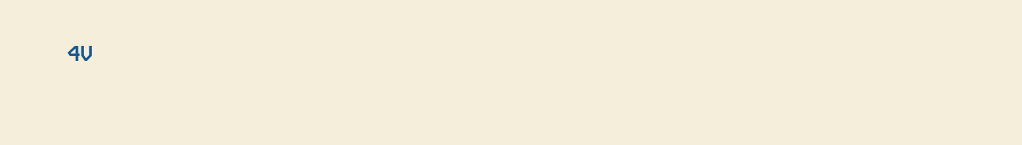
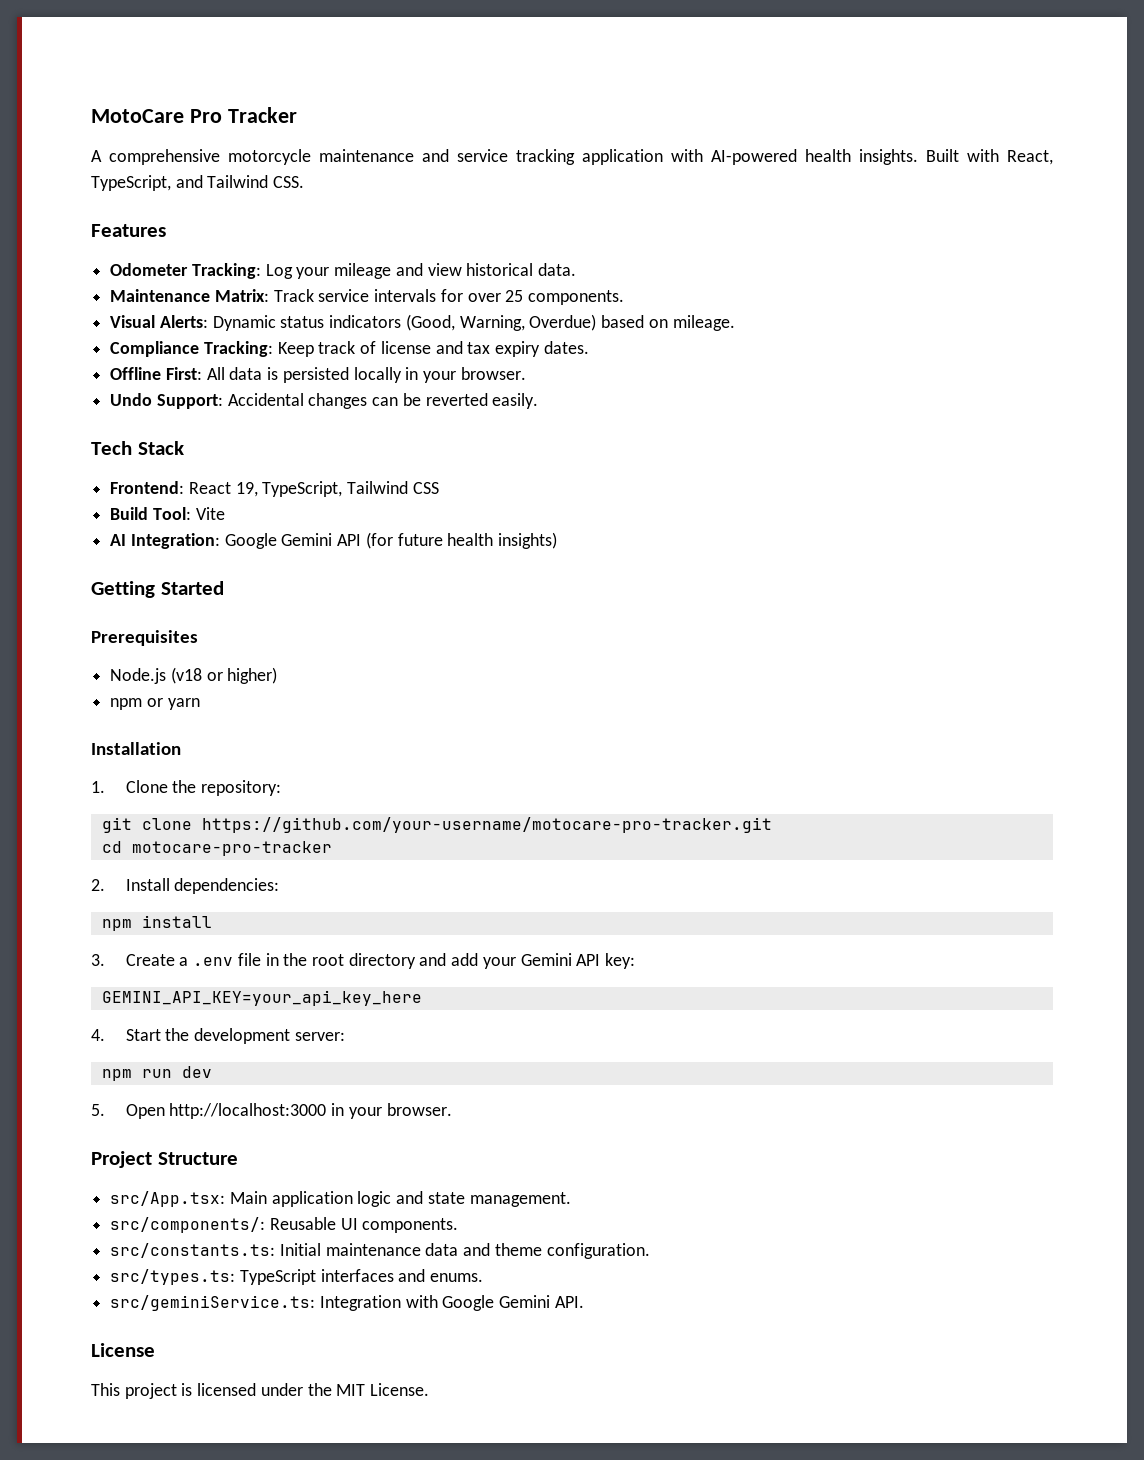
- 4V
+ MotoCare Pro Tracker
+ A comprehensive motorcycle maintenance and service tracking application with AI-powered health insights. Built with React, TypeScript, and Tailwind CSS.
+ Features
+ Odometer Tracking: Log your mileage and view historical data.
+ Maintenance Matrix: Track service intervals for over 25 components.
+ Visual Alerts: Dynamic status indicators (Good, Warning, Overdue) based on mileage.
+ Compliance Tracking: Keep track of license and tax expiry dates.
+ Offline First: All data is persisted locally in your browser.
+ Undo Support: Accidental changes can be reverted easily.
+ Tech Stack
+ Frontend: React 19, TypeScript, Tailwind CSS
+ Build Tool: Vite
+ AI Integration: Google Gemini API (for future health insights)
+ Getting Started
+ Prerequisites
+ Node.js (v18 or higher)
+ npm or yarn
+ Installation
+ 1. Clone the repository:
+ git clone https://github.com/your-username/motocare-pro-tracker.git
+ cd motocare-pro-tracker
+ 2. Install dependencies:
+ npm install
+ 3. Create a .env file in the root directory and add your Gemini API key:
+ GEMINI_API_KEY=your_api_key_here
+ 4. Start the development server:
+ npm run dev
+ 5. Open http://localhost:3000 in your browser.
+ Project Structure
+ src/App.tsx: Main application logic and state management.
+ src/components/: Reusable UI components.
+ src/constants.ts: Initial maintenance data and theme configuration.
+ src/types.ts: TypeScript interfaces and enums.
+ src/geminiService.ts: Integration with Google Gemini API.
+ License
+ This project is licensed under the MIT License.

